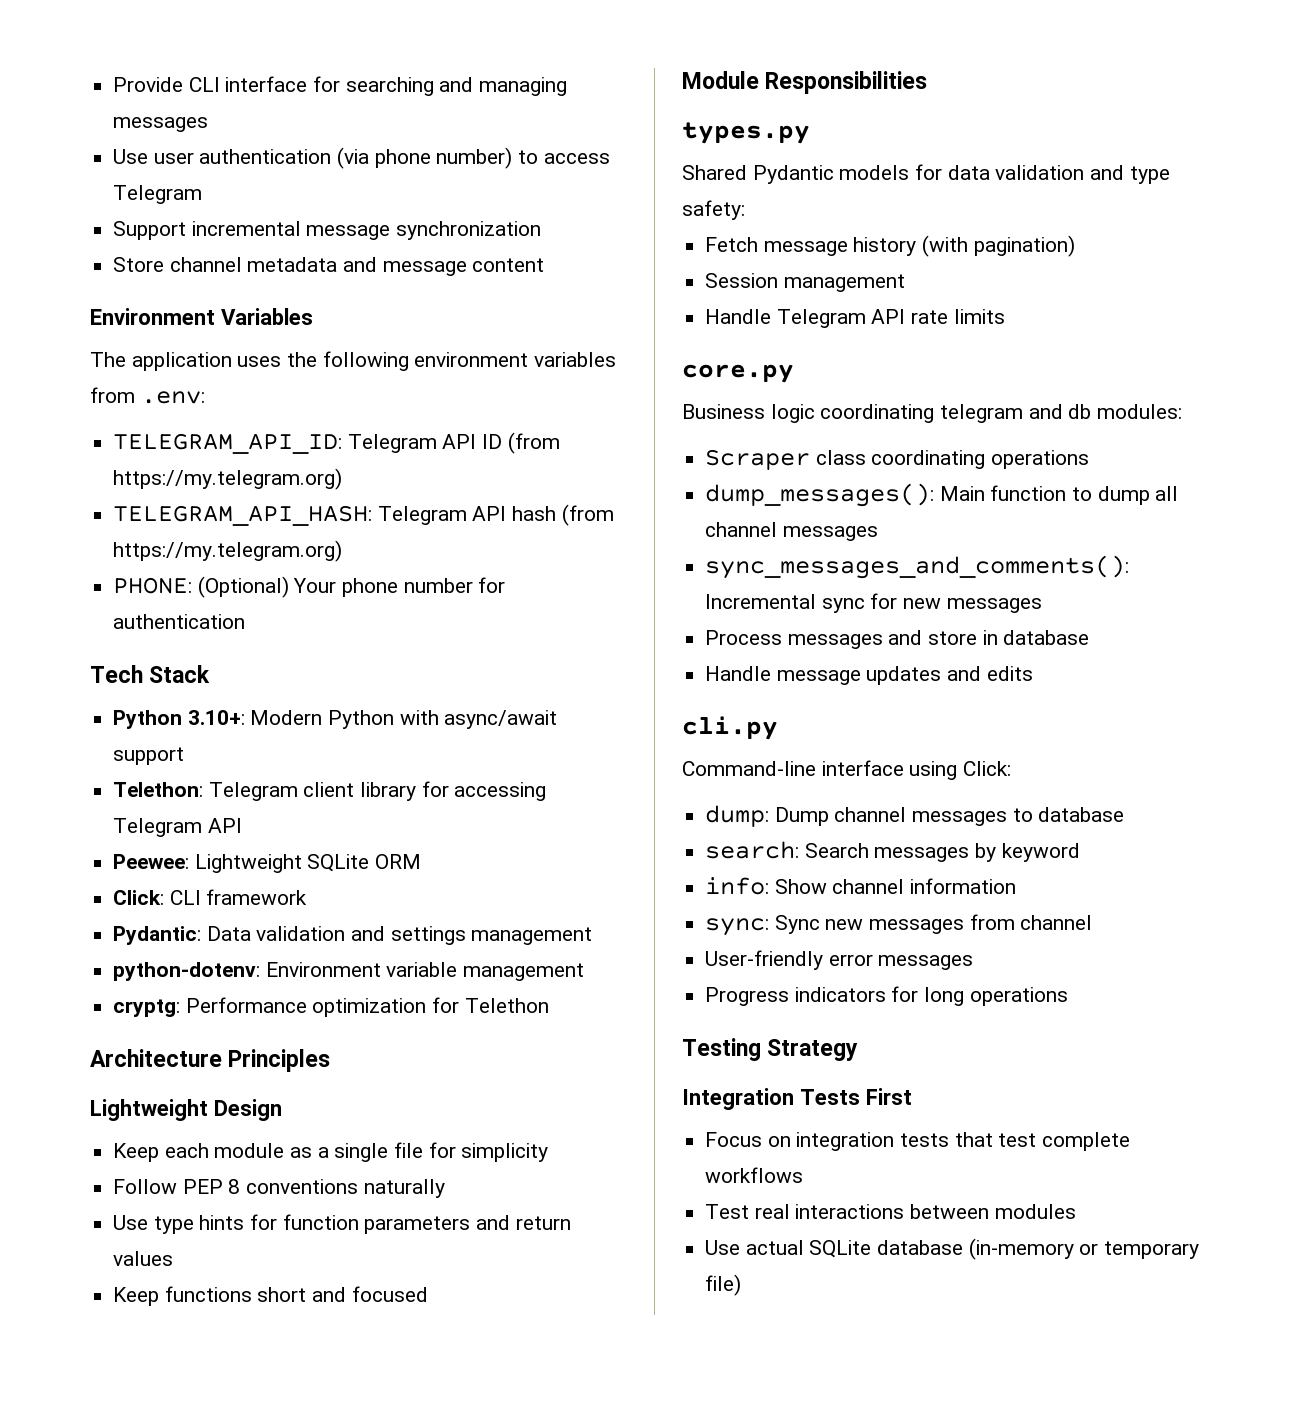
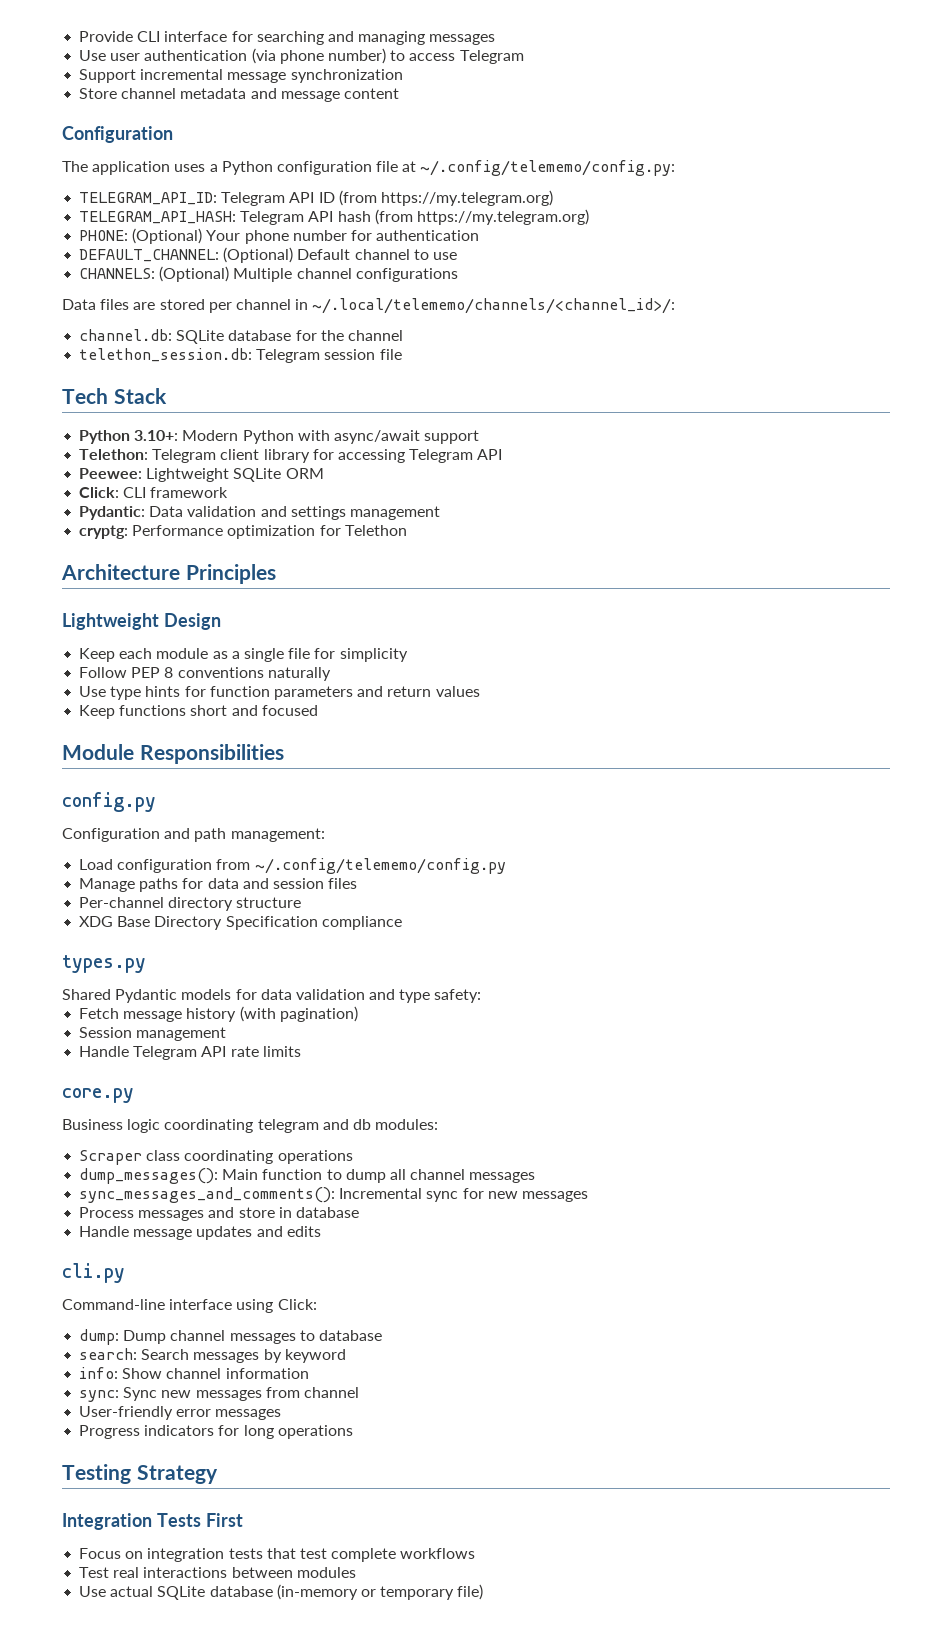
  Store channel metadata and message content
- Environment Variables
+ Configuration
- The application uses the following environment variables from .env:
+ The application uses a Python configuration file at ~/.config/telememo/config.py:
+ DEFAULT_CHANNEL: (Optional) Default channel to use
+ CHANNELS: (Optional) Multiple channel configurations
+ Data files are stored per channel in ~/.local/telememo/channels/<channel_id>/:
+ channel.db: SQLite database for the channel
+ telethon_session.db: Telegram session file
- python-dotenv: Environment variable management
+ config.py
+ Configuration and path management:
+ Load configuration from ~/.config/telememo/config.py
+ Manage paths for data and session files
+ Per-channel directory structure
+ XDG Base Directory Specification compliance

